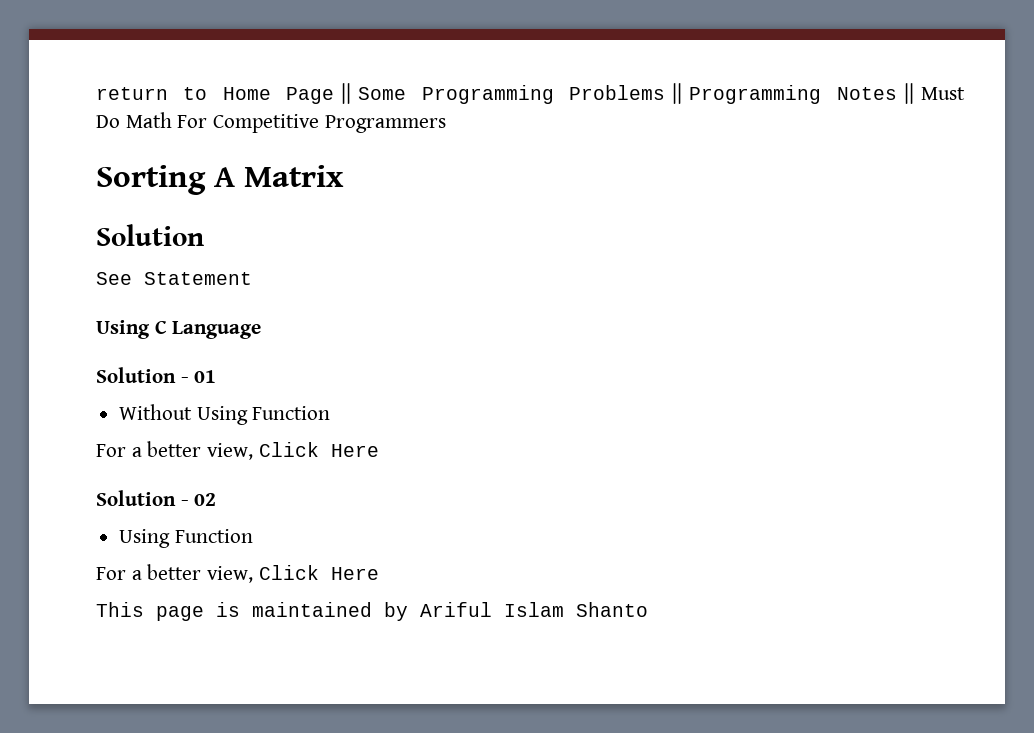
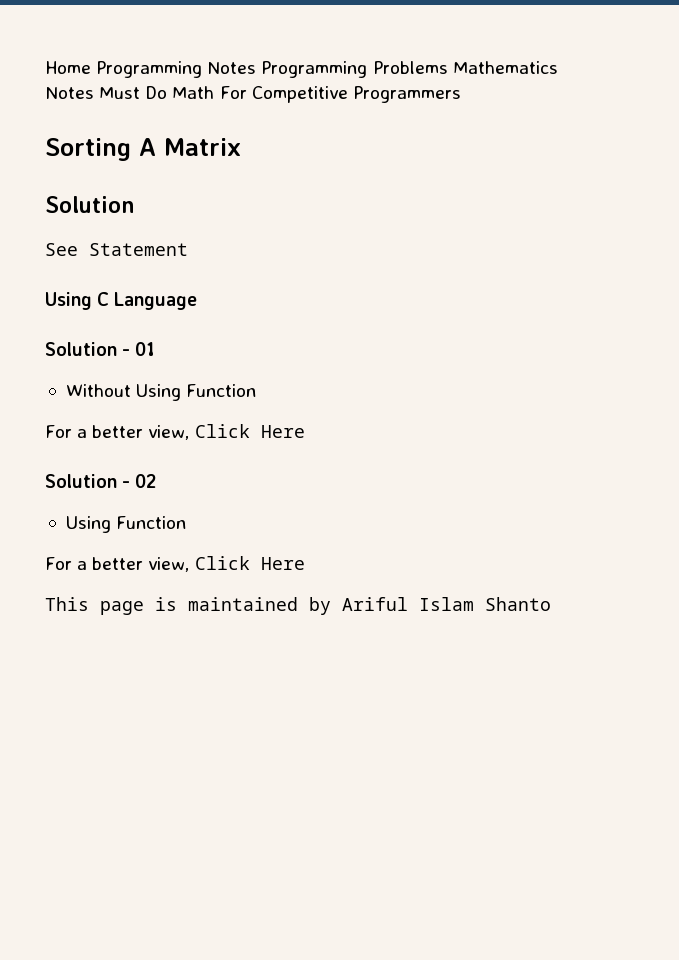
- return to Home Page || Some Programming Problems || Programming Notes || Must Do Math For Competitive Programmers
+ Home Programming Notes Programming Problems Mathematics Notes Must Do Math For Competitive Programmers

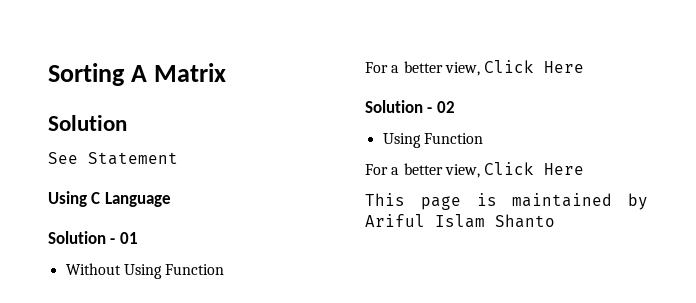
- Home Programming Notes Programming Problems Mathematics Notes Must Do Math For Competitive Programmers

